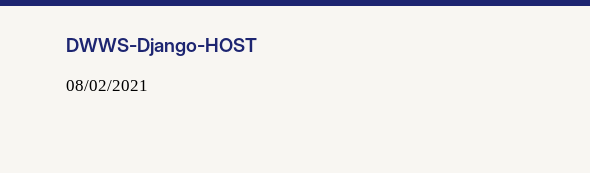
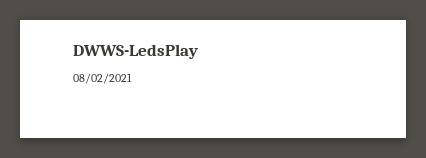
- DWWS-Django-HOST
+ DWWS-LedsPlay

